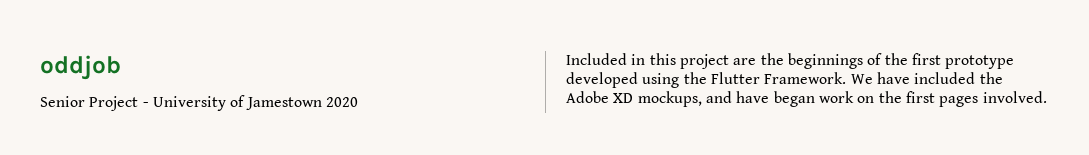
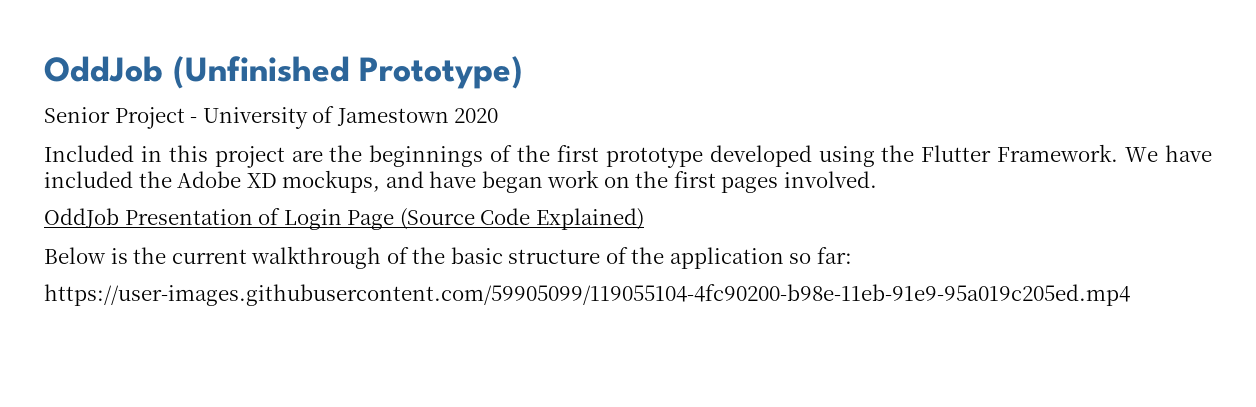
- oddjob
+ OddJob (Unfinished Prototype)
+ OddJob Presentation of Login Page (Source Code Explained)
+ Below is the current walkthrough of the basic structure of the application so far:
+ https://user-images.githubusercontent.com/59905099/119055104-4fc90200-b98e-11eb-91e9-95a019c205ed.mp4

